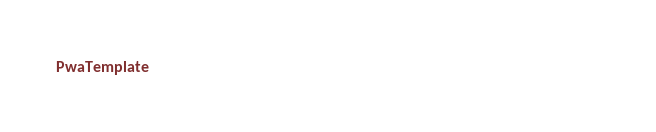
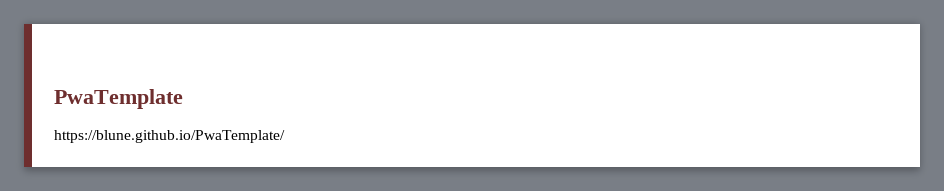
+ https://blune.github.io/PwaTemplate/

